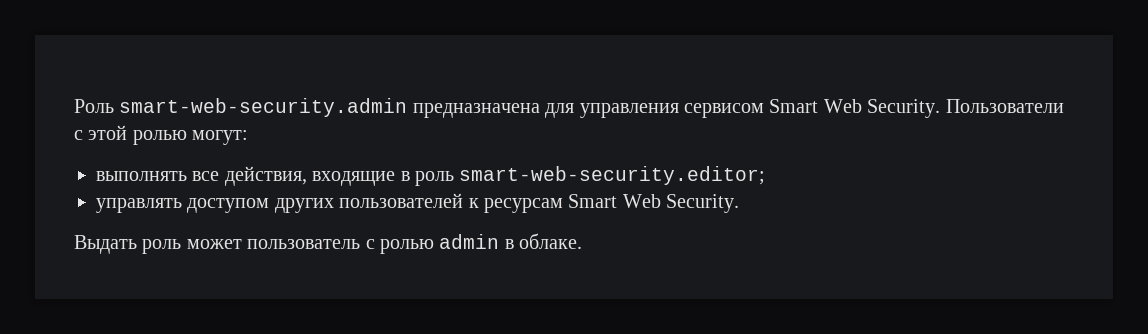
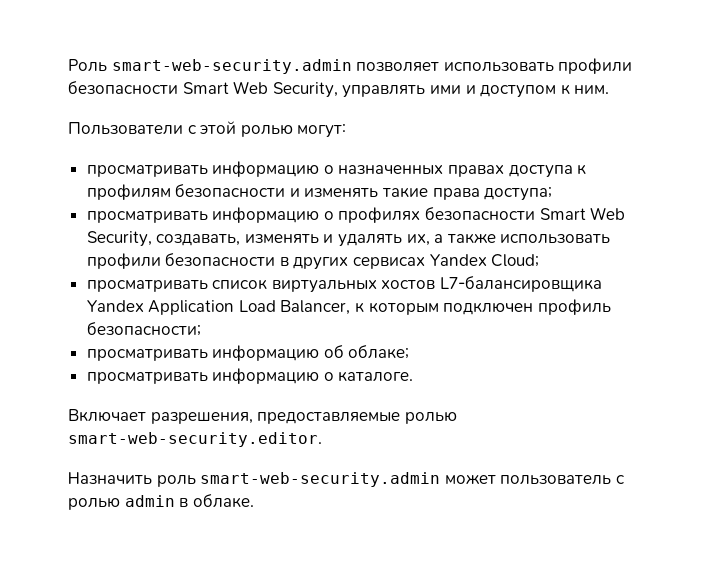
- Роль smart-web-security.admin предназначена для управления сервисом Smart Web Security. Пользователи с этой ролью могут:
+ Роль smart-web-security.admin позволяет использовать профили безопасности Smart Web Security, управлять ими и доступом к ним.
+ Пользователи с этой ролью могут:
- выполнять все действия, входящие в роль smart-web-security.editor;
- управлять доступом других пользователей к ресурсам Smart Web Security.
- Выдать роль может пользователь с ролью admin в облаке.
+ просматривать информацию о назначенных правах доступа к профилям безопасности и изменять такие права доступа;
+ просматривать информацию о профилях безопасности Smart Web Security, создавать, изменять и удалять их, а также использовать профили безопасности в других сервисах Yandex Cloud;
+ просматривать список виртуальных хостов L7-балансировщика Yandex Application Load Balancer, к которым подключен профиль безопасности;
+ просматривать информацию об облаке;
+ просматривать информацию о каталоге.
+ Включает разрешения, предоставляемые ролью smart-web-security.editor.
+ Назначить роль smart-web-security.admin может пользователь с ролью admin в облаке.

